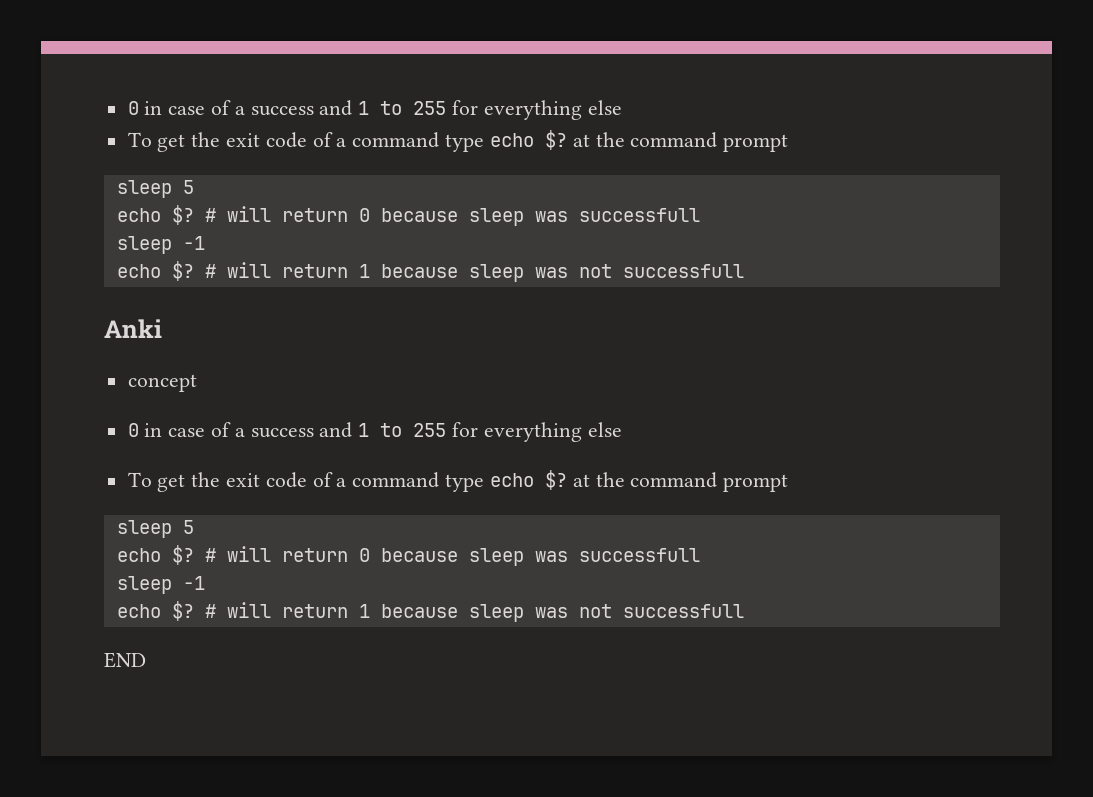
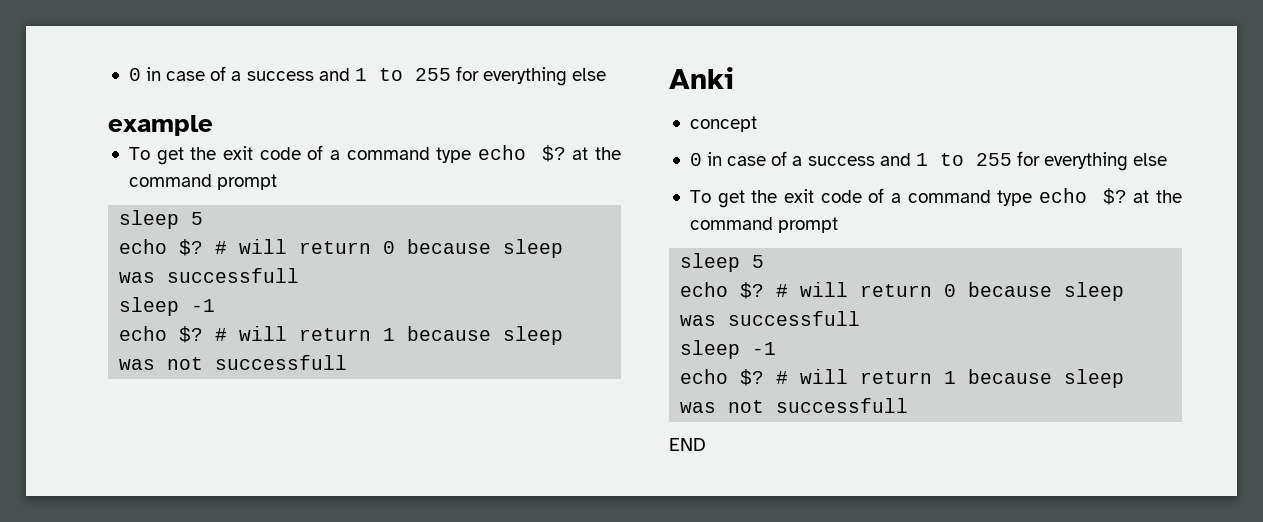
+ example

